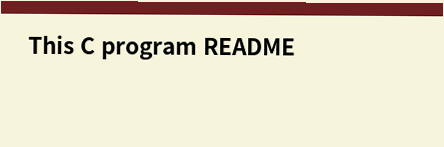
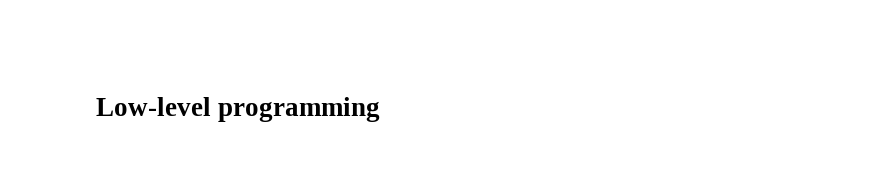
- This C program README
+ Low-level programming

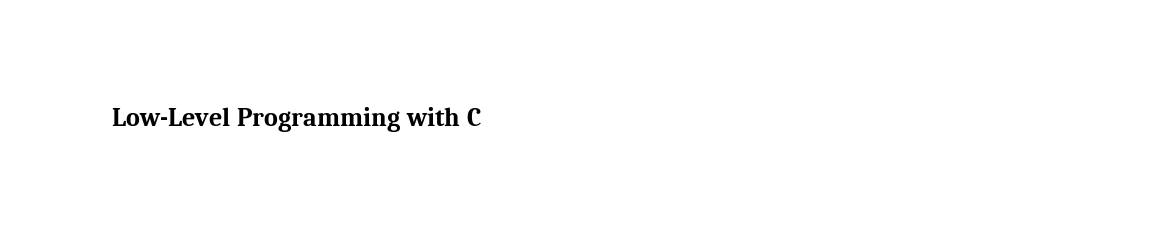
- Low-level programming
+ Low-Level Programming with C

